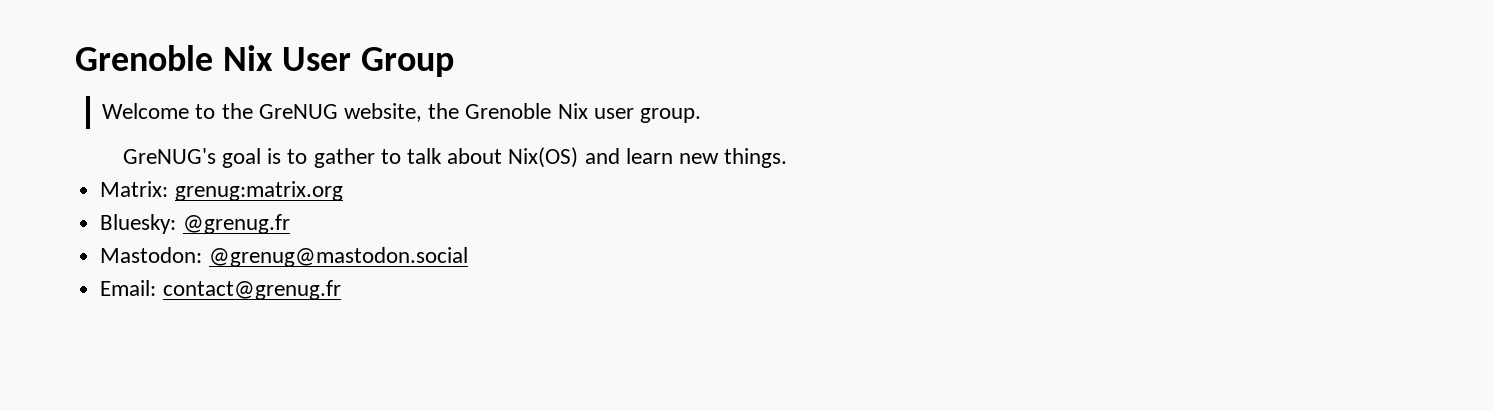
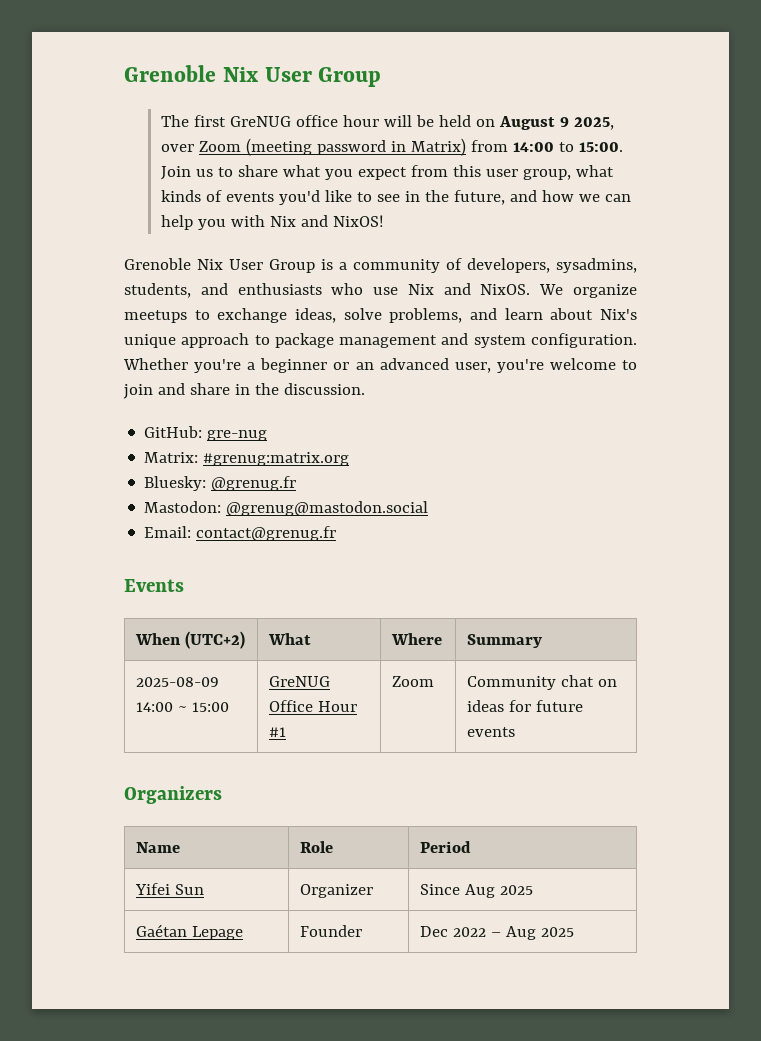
- Welcome to the GreNUG website, the Grenoble Nix user group.
- GreNUG's goal is to gather to talk about Nix(OS) and learn new things.
+ The first GreNUG office hour will be held on August 9 2025, over Zoom (meeting password in Matrix) from 14:00 to 15:00. Join us to share what you expect from this user group, what kinds of events you'd like to see in the future, and how we can help you with Nix and NixOS!
+ Grenoble Nix User Group is a community of developers, sysadmins, students, and enthusiasts who use Nix and NixOS. We organize meetups to exchange ideas, solve problems, and learn about Nix's unique approach to package management and system configuration. Whether you're a beginner or an advanced user, you're welcome to join and share in the discussion.
+ GitHub: gre-nug
- Matrix: grenug:matrix.org
+ Matrix: #grenug:matrix.org
+ Events
+ When (UTC+2) | What | Where | Summary
+ 2025-08-09 14:00 ~ 15:00 | GreNUG Office Hour #1 | Zoom | Community chat on ideas for future events
+ Organizers
+ Name | Role | Period
+ Yifei Sun | Organizer | Since Aug 2025
+ Gaétan Lepage | Founder | Dec 2022 – Aug 2025

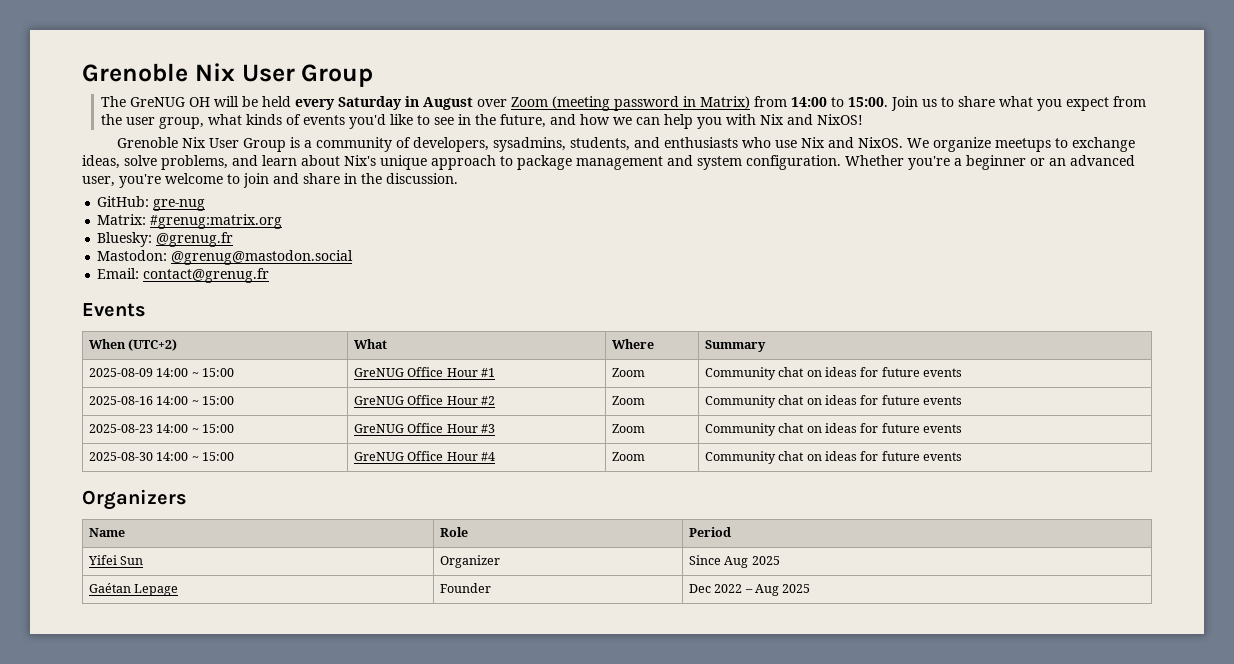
- The first GreNUG office hour will be held on August 9 2025, over Zoom (meeting password in Matrix) from 14:00 to 15:00.
+ The GreNUG OH will be held every Saturday in August over Zoom (meeting password in Matrix) from 14:00 to 15:00.
- Join us to share what you expect from this user group, what kinds of events you'd like to see in the future, and how we can help you with Nix and NixOS!
+ Join us to share what you expect from the user group, what kinds of events you'd like to see in the future, and how we can help you with Nix and NixOS!
+ 2025-08-16 14:00 ~ 15:00 | GreNUG Office Hour #2 | Zoom | Community chat on ideas for future events
+ 2025-08-23 14:00 ~ 15:00 | GreNUG Office Hour #3 | Zoom | Community chat on ideas for future events
+ 2025-08-30 14:00 ~ 15:00 | GreNUG Office Hour #4 | Zoom | Community chat on ideas for future events

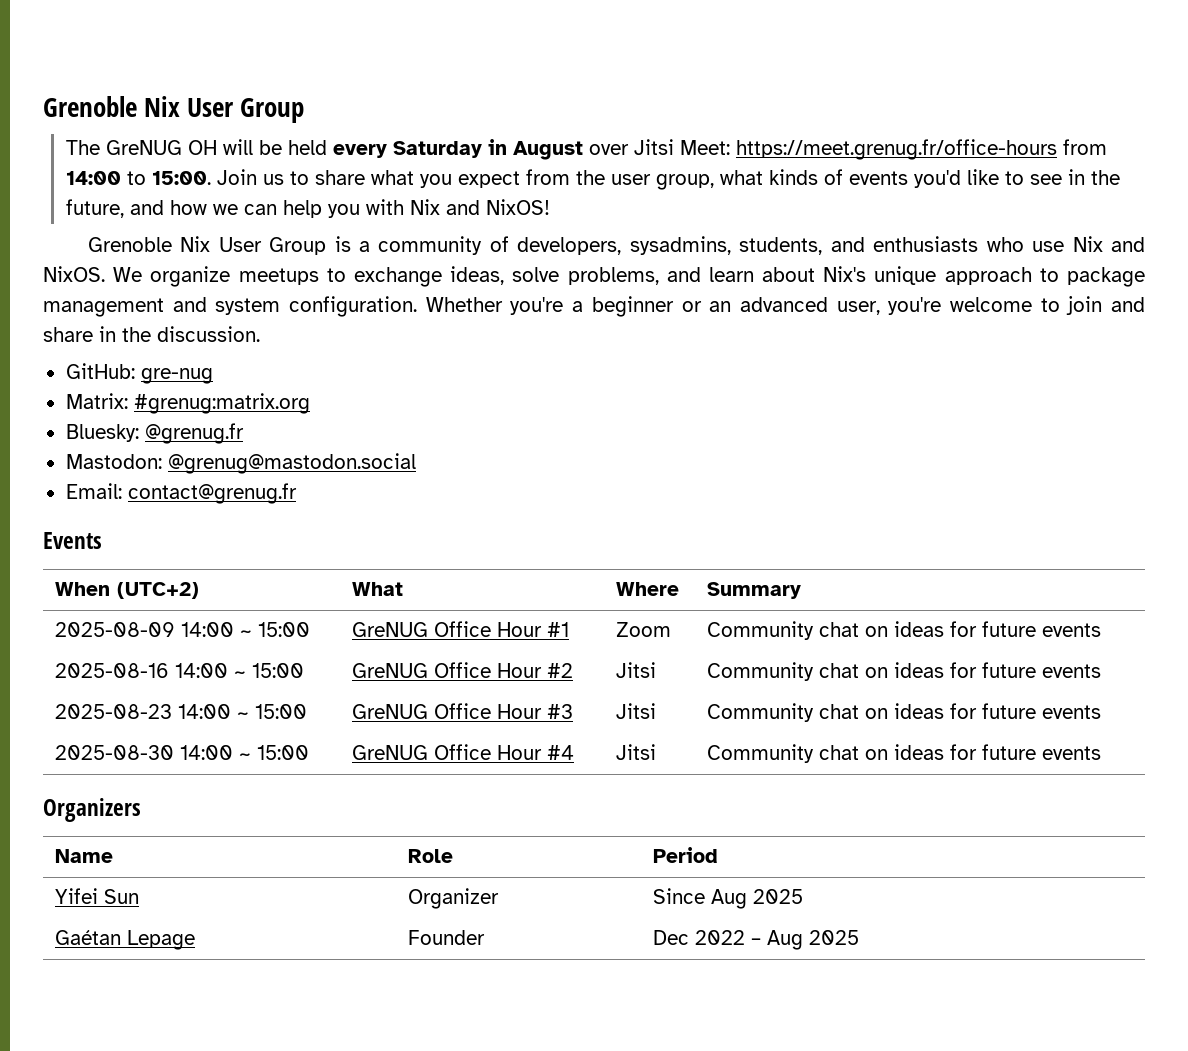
- The GreNUG OH will be held every Saturday in August over Zoom (meeting password in Matrix) from 14:00 to 15:00.
+ The GreNUG OH will be held every Saturday in August over Jitsi Meet: https://meet.grenug.fr/office-hours from 14:00 to 15:00.
- 2025-08-16 14:00 ~ 15:00 | GreNUG Office Hour #2 | Zoom | Community chat on ideas for future events
+ 2025-08-16 14:00 ~ 15:00 | GreNUG Office Hour #2 | Jitsi | Community chat on ideas for future events
- 2025-08-23 14:00 ~ 15:00 | GreNUG Office Hour #3 | Zoom | Community chat on ideas for future events
+ 2025-08-23 14:00 ~ 15:00 | GreNUG Office Hour #3 | Jitsi | Community chat on ideas for future events
- 2025-08-30 14:00 ~ 15:00 | GreNUG Office Hour #4 | Zoom | Community chat on ideas for future events
+ 2025-08-30 14:00 ~ 15:00 | GreNUG Office Hour #4 | Jitsi | Community chat on ideas for future events

